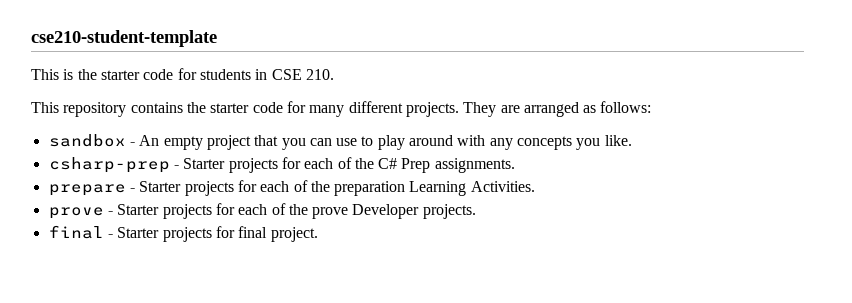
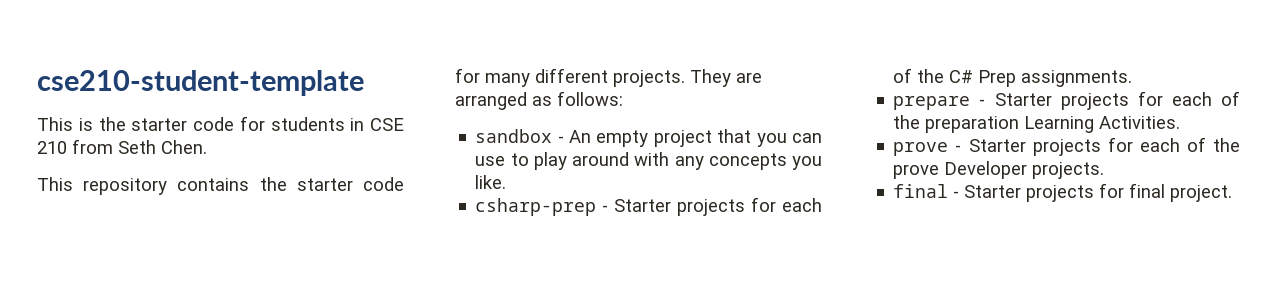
- This is the starter code for students in CSE 210.
+ This is the starter code for students in CSE 210 from Seth Chen.

